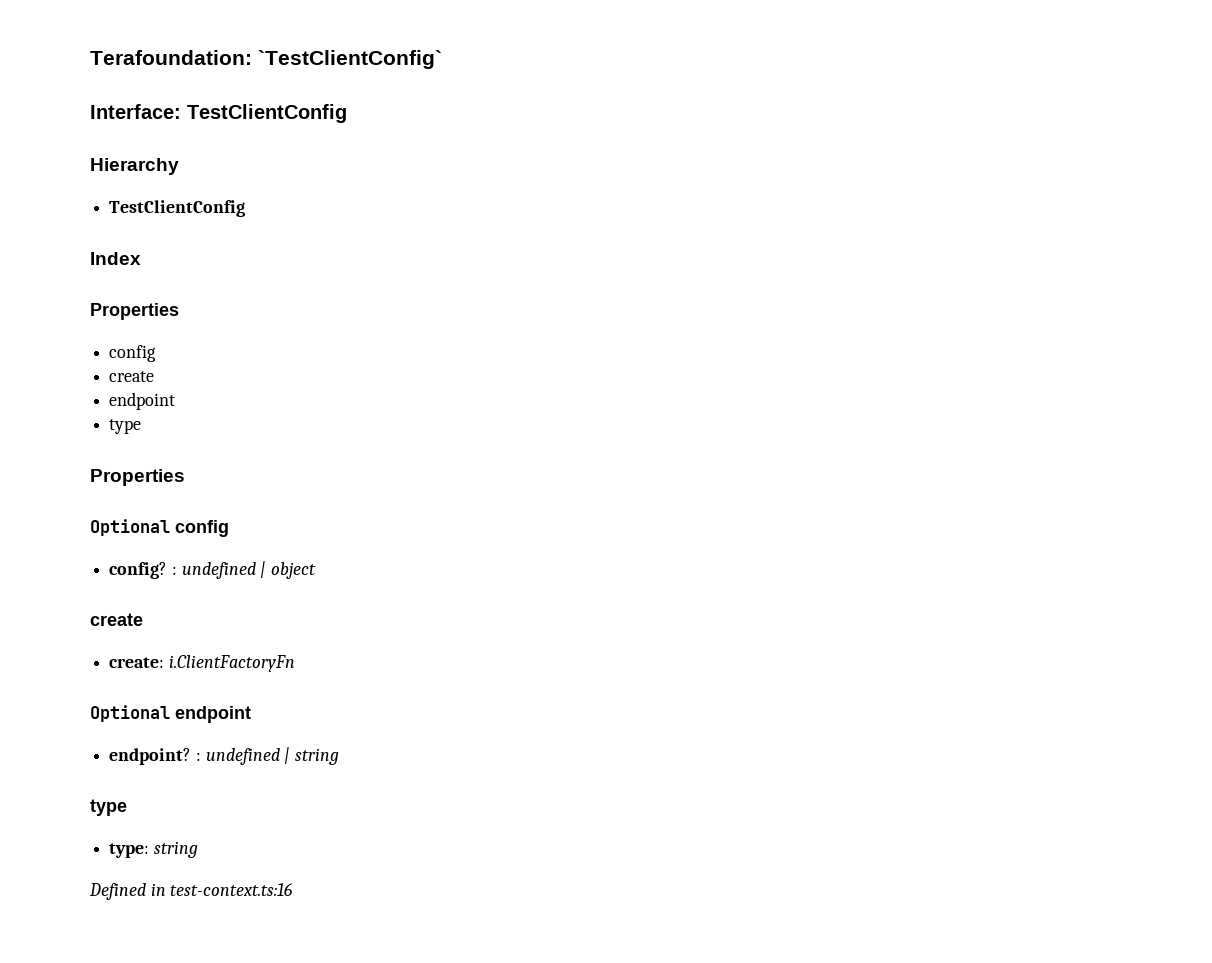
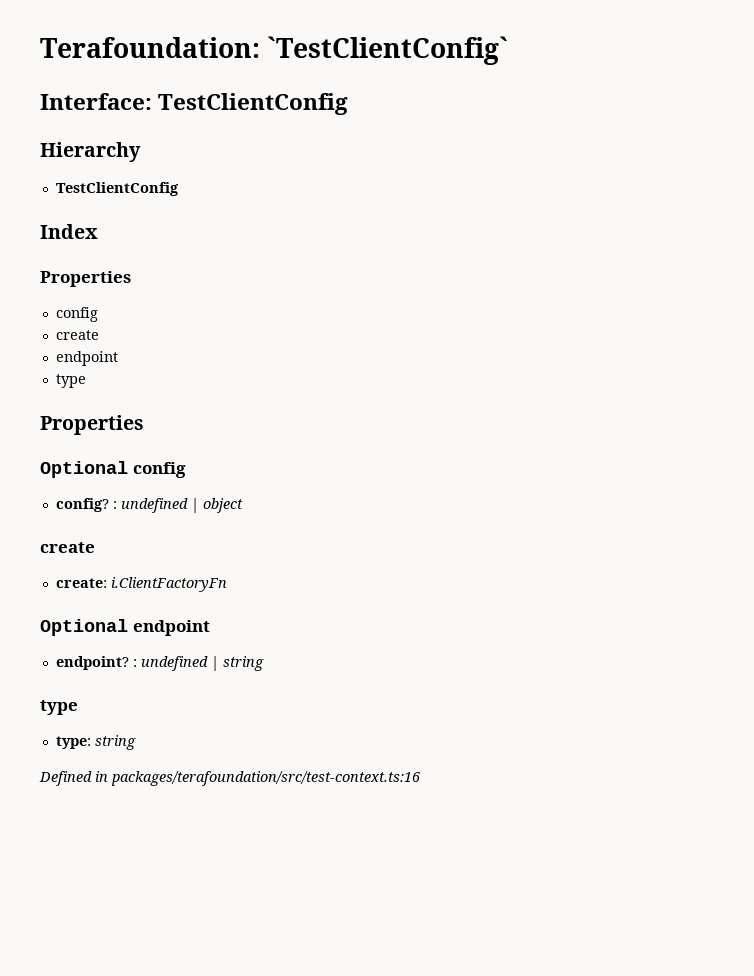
- Defined in test-context.ts:16
+ Defined in packages/terafoundation/src/test-context.ts:16

